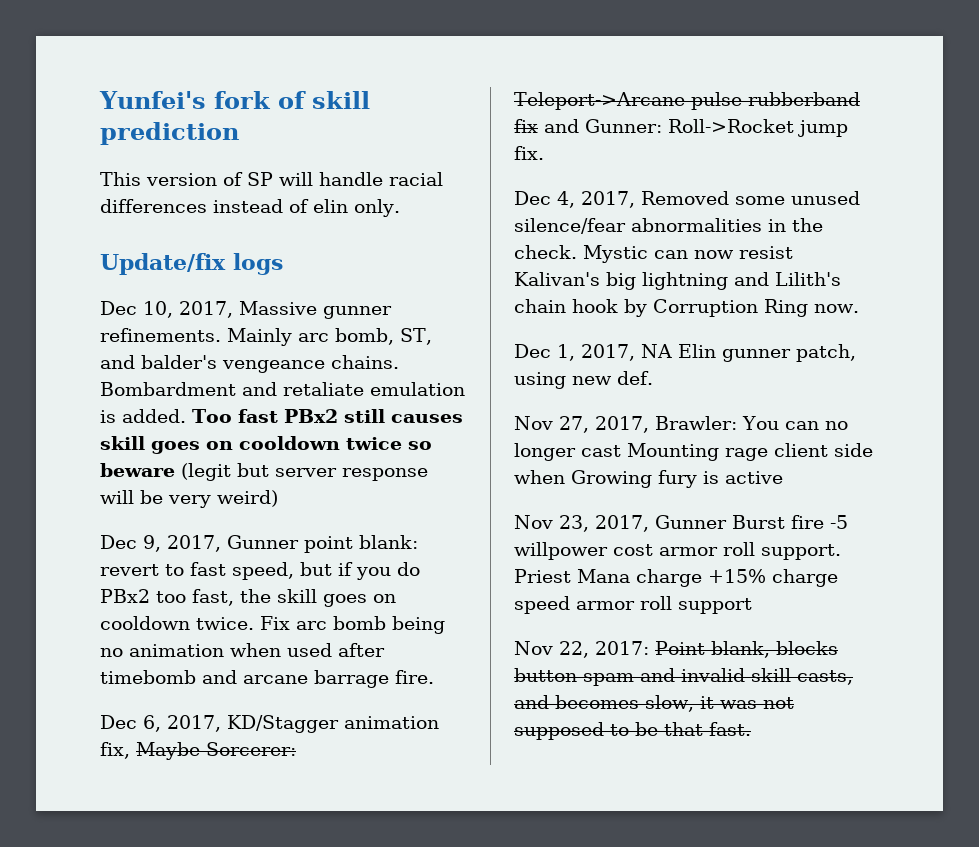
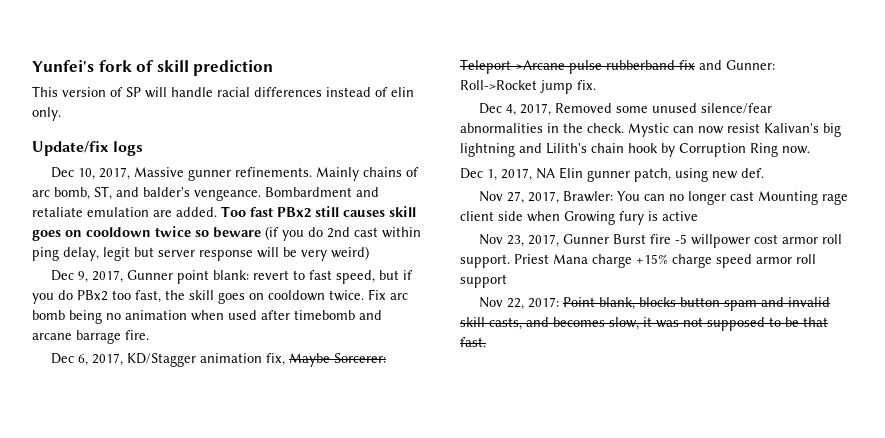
- Mainly arc bomb, ST, and balder's vengeance chains.
+ Mainly chains of arc bomb, ST, and balder's vengeance.
- Bombardment and retaliate emulation is added.
+ Bombardment and retaliate emulation are added.
- Too fast PBx2 still causes skill goes on cooldown twice so beware (legit but server response will be very weird)
+ Too fast PBx2 still causes skill goes on cooldown twice so beware (if you do 2nd cast within ping delay, legit but server response will be very weird)

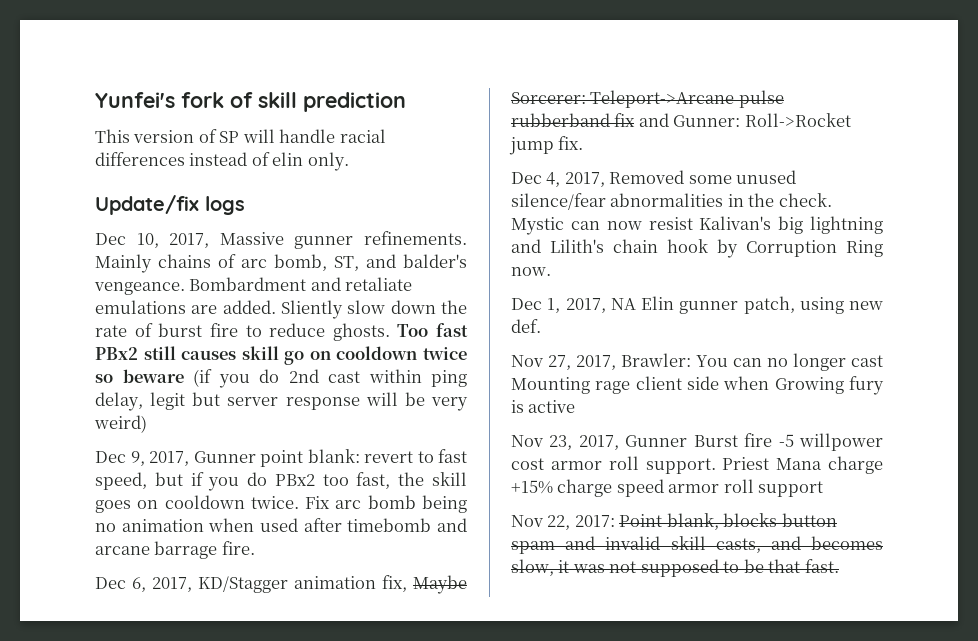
- Bombardment and retaliate emulation are added.
+ Bombardment and retaliate emulations are added.
+ Sliently slow down the rate of burst fire to reduce ghosts.
- Too fast PBx2 still causes skill goes on cooldown twice so beware (if you do 2nd cast within ping delay, legit but server response will be very weird)
+ Too fast PBx2 still causes skill go on cooldown twice so beware (if you do 2nd cast within ping delay, legit but server response will be very weird)

